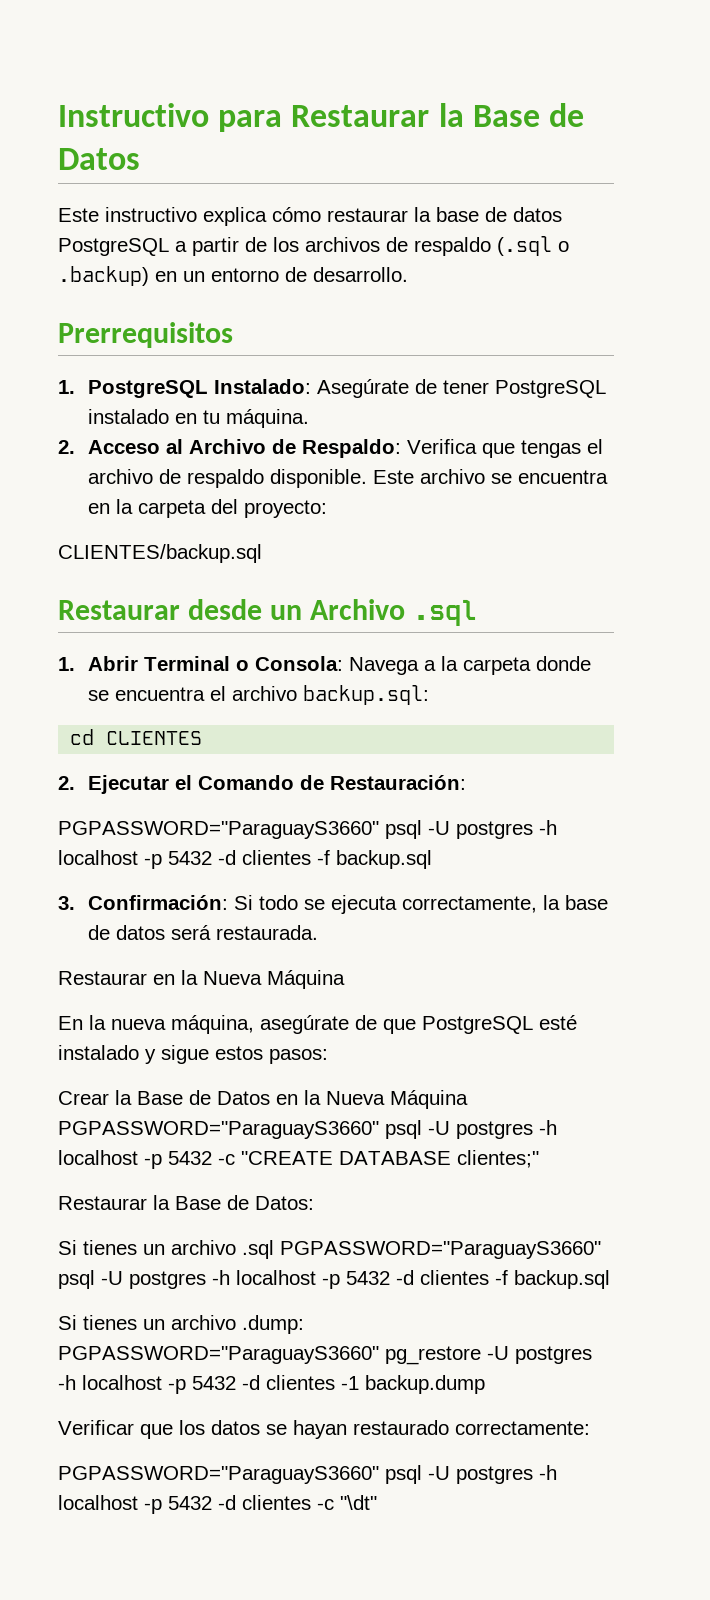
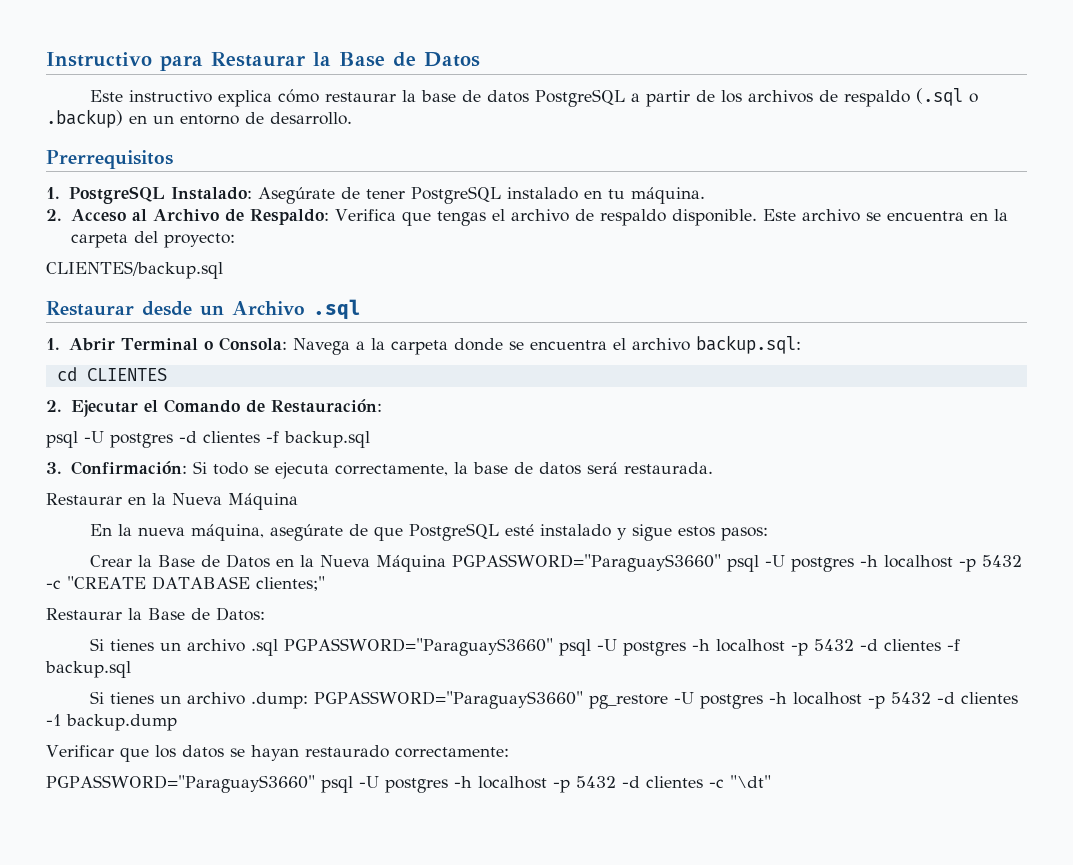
  2. Ejecutar el Comando de Restauración:
- PGPASSWORD="ParaguayS3660" psql -U postgres -h localhost -p 5432 -d clientes -f backup.sql
+ psql -U postgres -d clientes -f backup.sql

